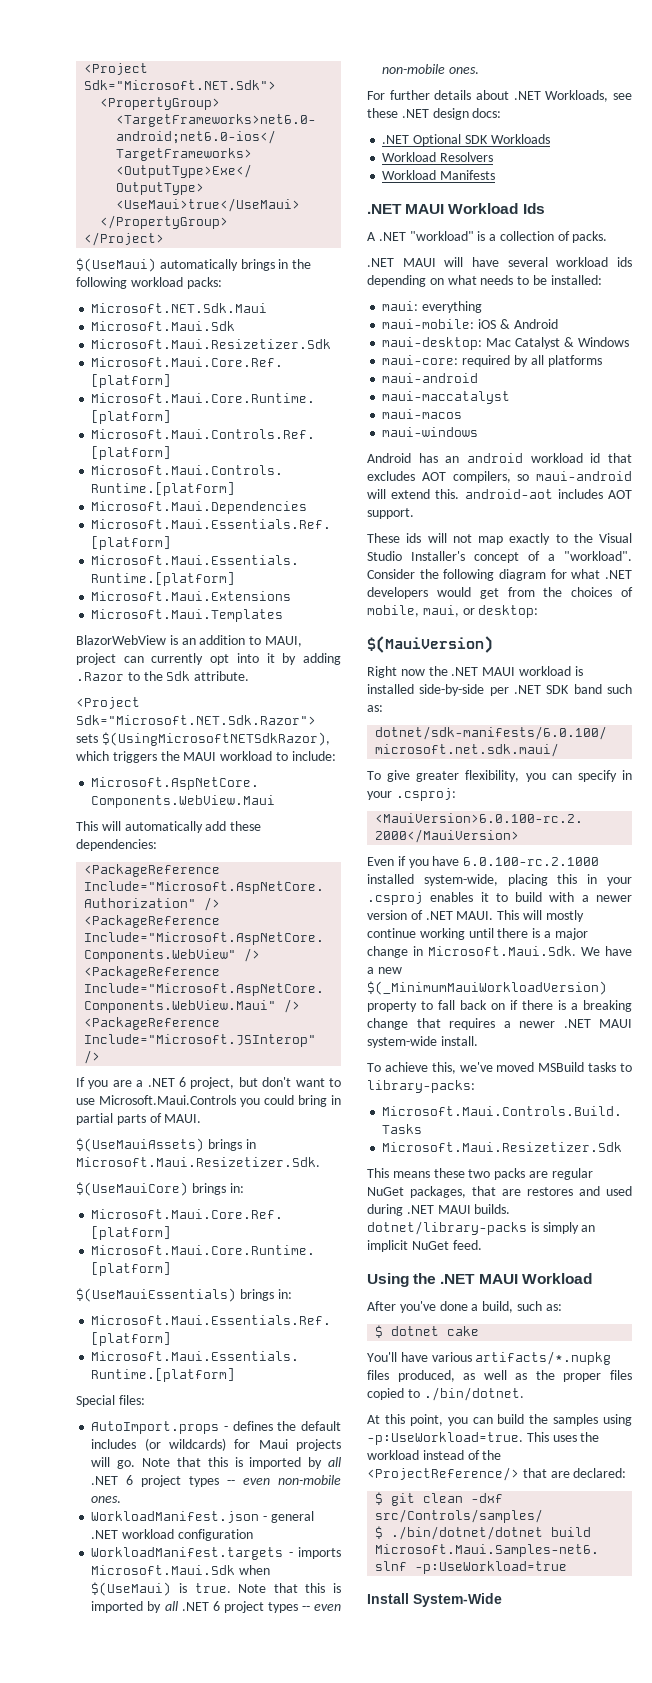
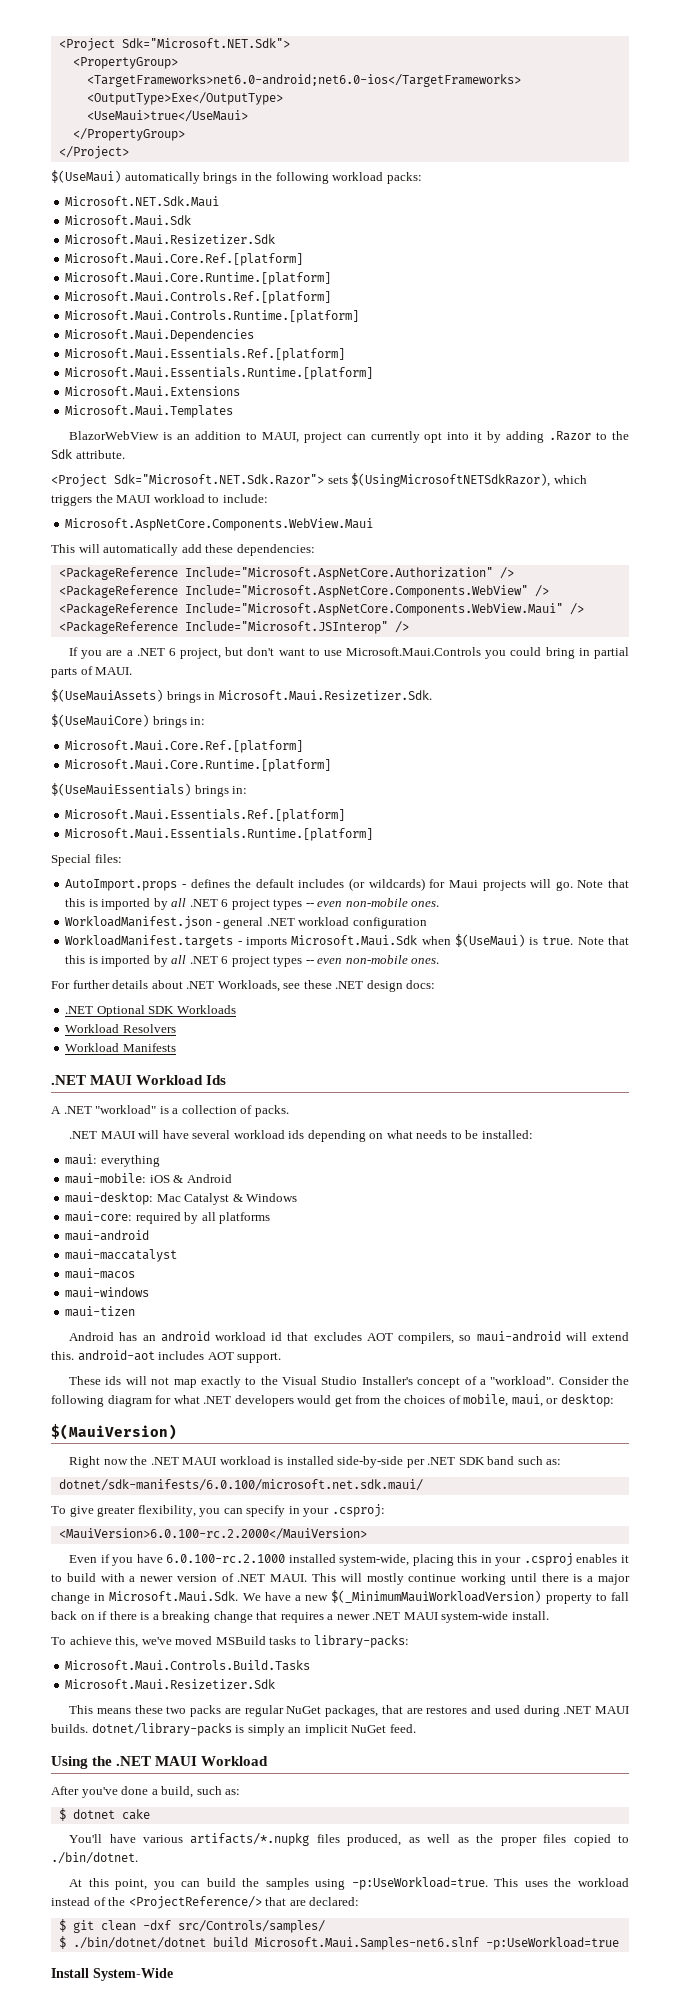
+ maui-tizen

